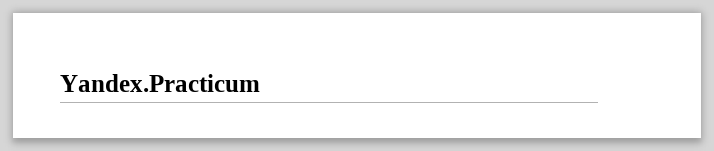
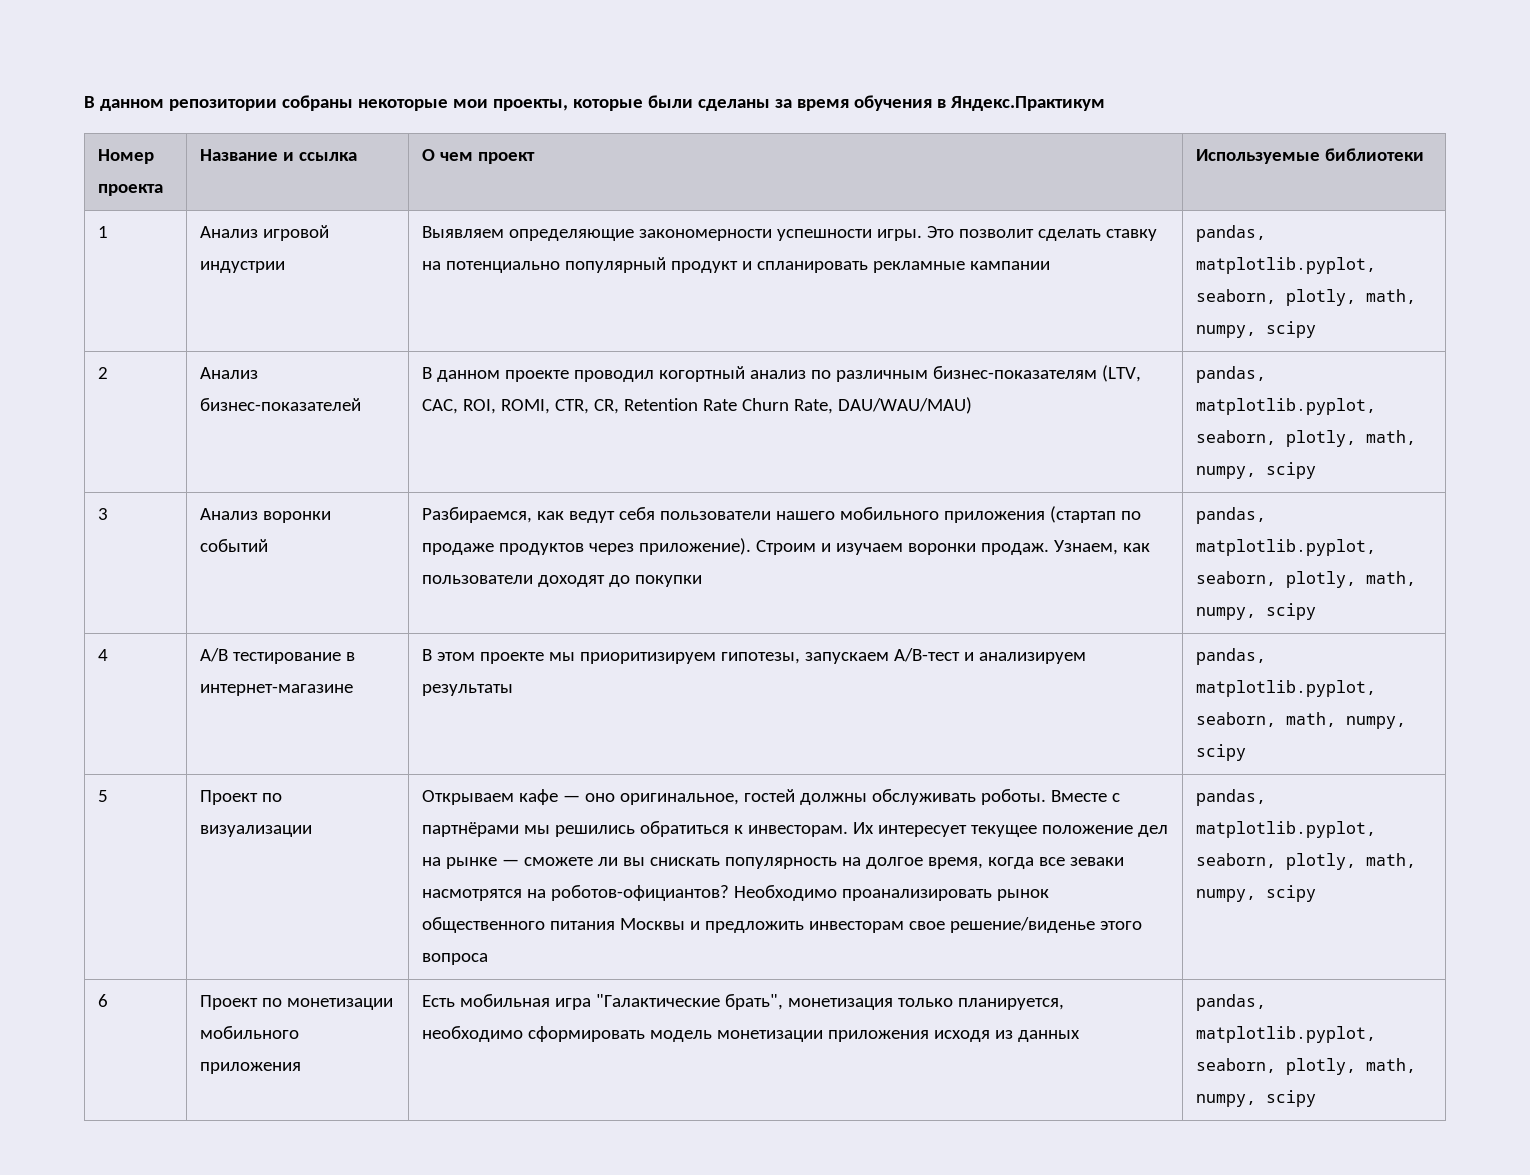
- Yandex.Practicum
+ В данном репозитории собраны некоторые мои проекты, которые были сделаны за время обучения в Яндекс.Практикум
+ Номер проекта | Название и ссылка | О чем проект | Используемые библиотеки
+ 1 | Анализ игровой индустрии | Выявляем определяющие закономерности успешности игры. Это позволит сделать ставку на потенциально популярный продукт и спланировать рекламные кампании | pandas, matplotlib.pyplot, seaborn, plotly, math, numpy, scipy
+ 2 | Анализ бизнес-показателей | В данном проекте проводил когортный анализ по различным бизнес-показателям (LTV, CAC, ROI, ROMI, CTR, CR, Retention Rate Churn Rate, DAU/WAU/MAU) | pandas, matplotlib.pyplot, seaborn, plotly, math, numpy, scipy
+ 3 | Анализ воронки событий | Разбираемся, как ведут себя пользователи нашего мобильного приложения (стартап по продаже продуктов через приложение). Строим и изучаем воронки продаж. Узнаем, как пользователи доходят до покупки | pandas, matplotlib.pyplot, seaborn, plotly, math, numpy, scipy
+ 4 | А/B тестирование в интернет-магазине | В этом проекте мы приоритизируем гипотезы, запускаем A/B-тест и анализируем результаты | pandas, matplotlib.pyplot, seaborn, math, numpy, scipy
+ 5 | Проект по визуализации | Открываем кафе — оно оригинальное, гостей должны обслуживать роботы. Вместе с партнёрами мы решились обратиться к инвесторам. Их интересует текущее положение дел на рынке — сможете ли вы снискать популярность на долгое время, когда все зеваки насмотрятся на роботов-официантов? Необходимо проанализировать рынок общественного питания Москвы и предложить инвесторам свое решение/виденье этого вопроса | pandas, matplotlib.pyplot, seaborn, plotly, math, numpy, scipy
+ 6 | Проект по монетизации мобильного приложения | Есть мобильная игра "Галактические брать", монетизация только планируется, необходимо сформировать модель монетизации приложения исходя из данных | pandas, matplotlib.pyplot, seaborn, plotly, math, numpy, scipy

